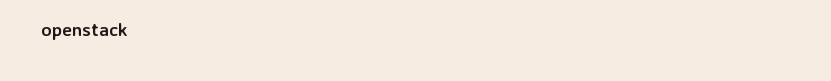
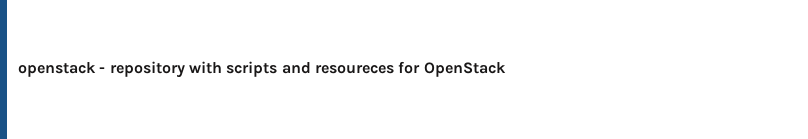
- openstack
+ openstack - repository with scripts and resoureces for OpenStack

